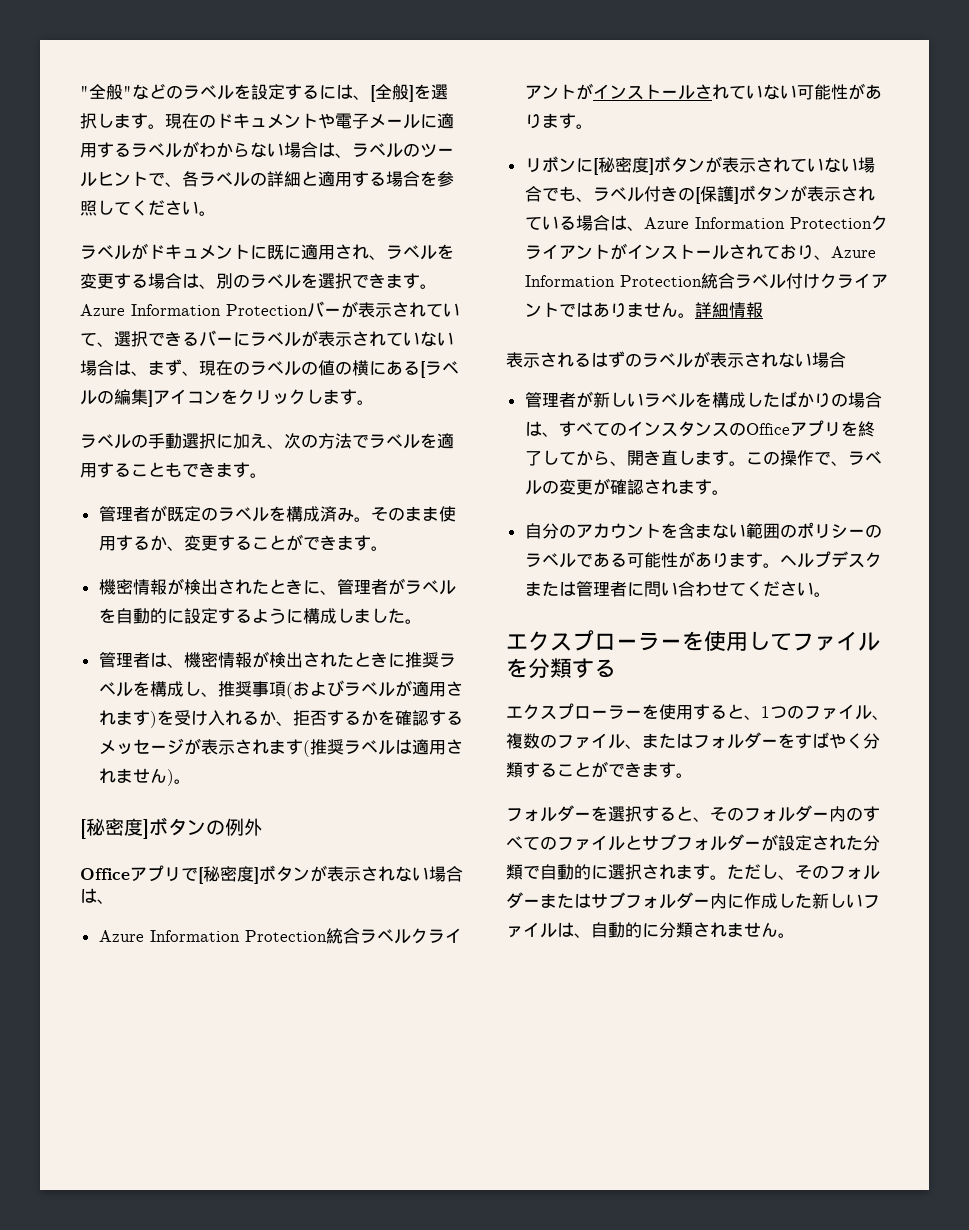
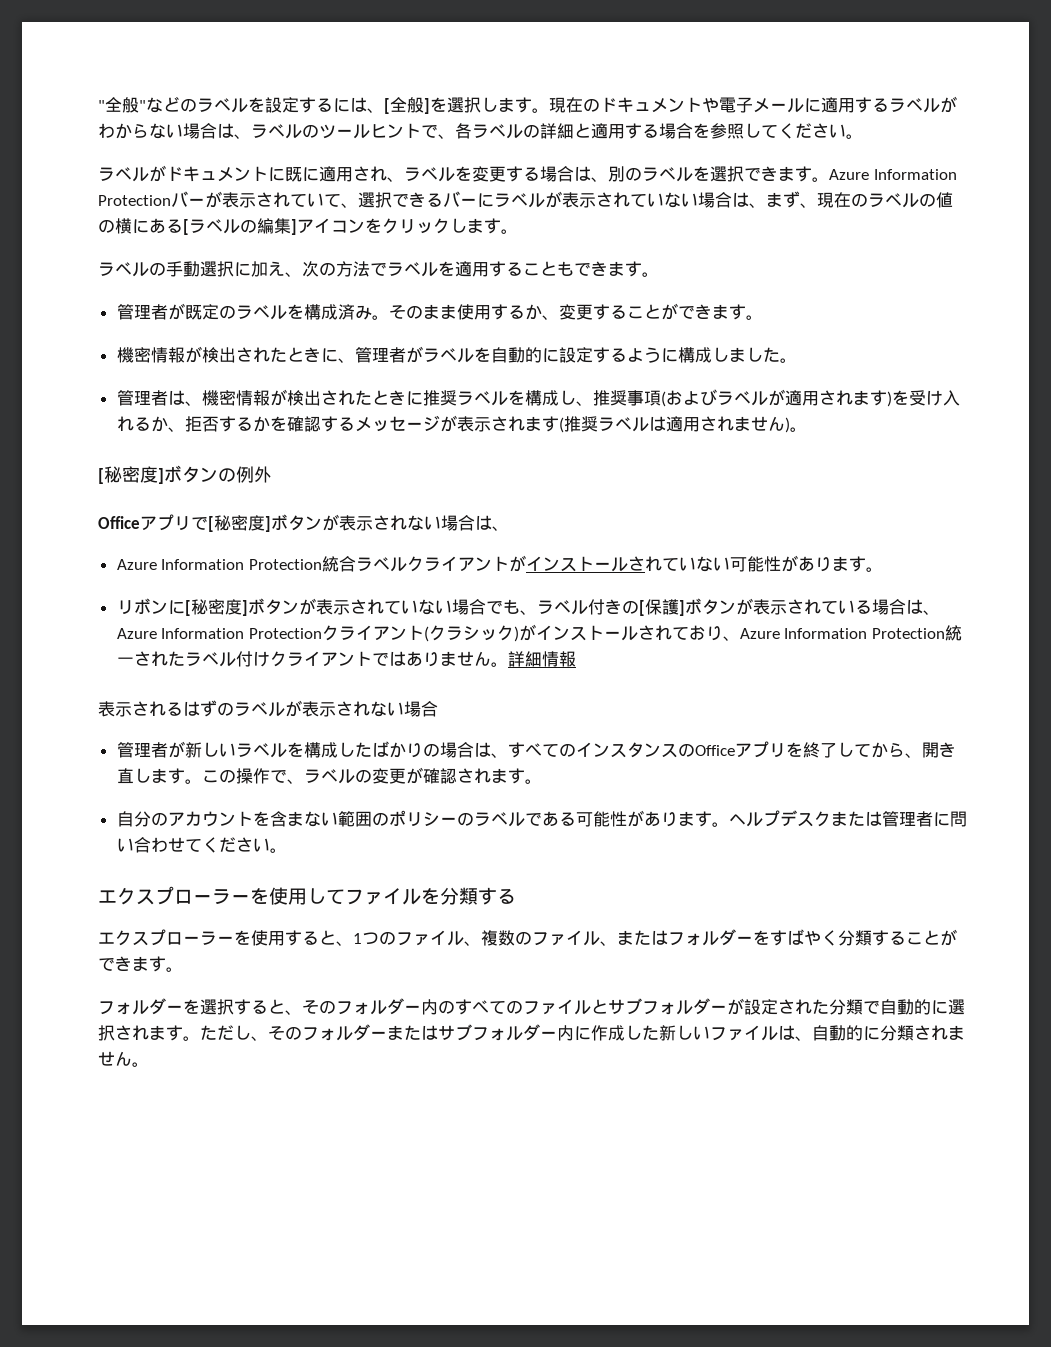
- リボンに[秘密度]ボタンが表示されていない場合でも、ラベル付きの[保護]ボタンが表示されている場合は、Azure Information Protectionクライアントがインストールされており、Azure Information Protection統合ラベル付けクライアントではありません。
+ リボンに[秘密度]ボタンが表示されていない場合でも、ラベル付きの[保護]ボタンが表示されている場合は、Azure Information Protectionクライアント(クラシック)がインストールされており、Azure Information Protection統一されたラベル付けクライアントではありません。

